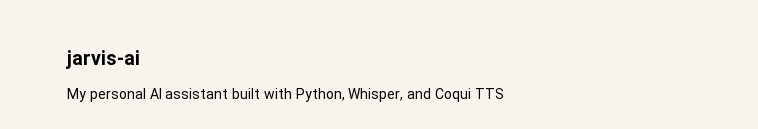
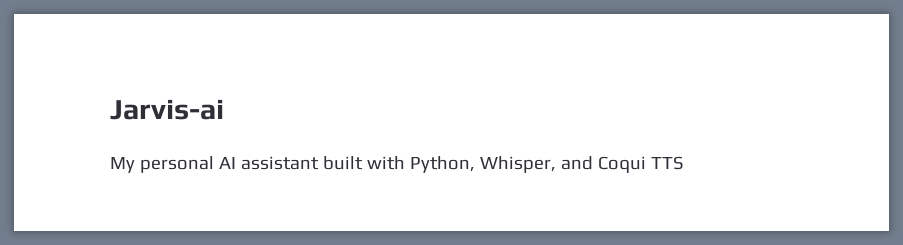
- jarvis-ai
+ Jarvis-ai

